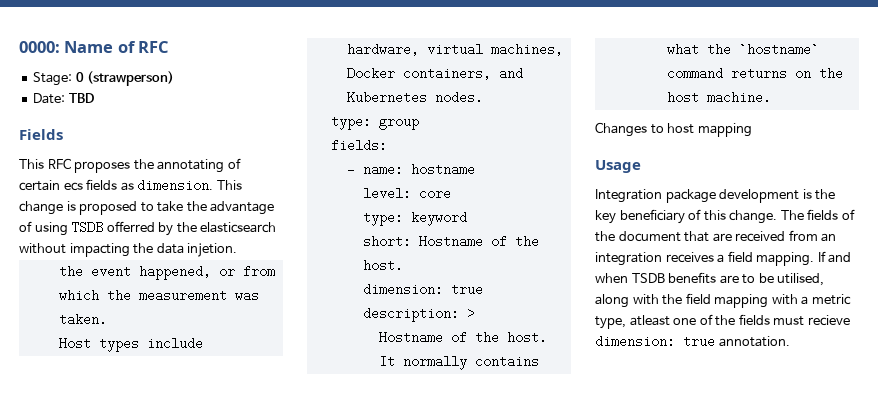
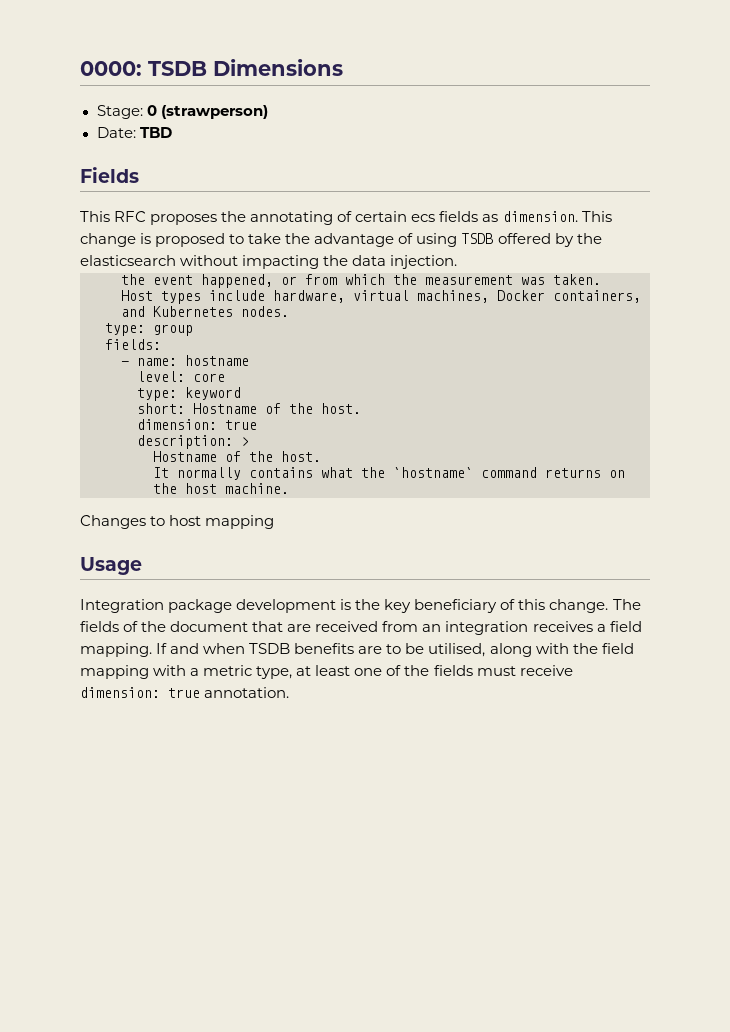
- 0000: Name of RFC
+ 0000: TSDB Dimensions
- This change is proposed to take the advantage of using TSDB offerred by the elasticsearch without impacting the data injetion.
+ This change is proposed to take the advantage of using TSDB offered by the elasticsearch without impacting the data injection.
- If and when TSDB benefits are to be utilised, along with the field mapping with a metric type, atleast one of the fields must recieve dimension: true annotation.
+ If and when TSDB benefits are to be utilised, along with the field mapping with a metric type, at least one of the fields must receive dimension: true annotation.

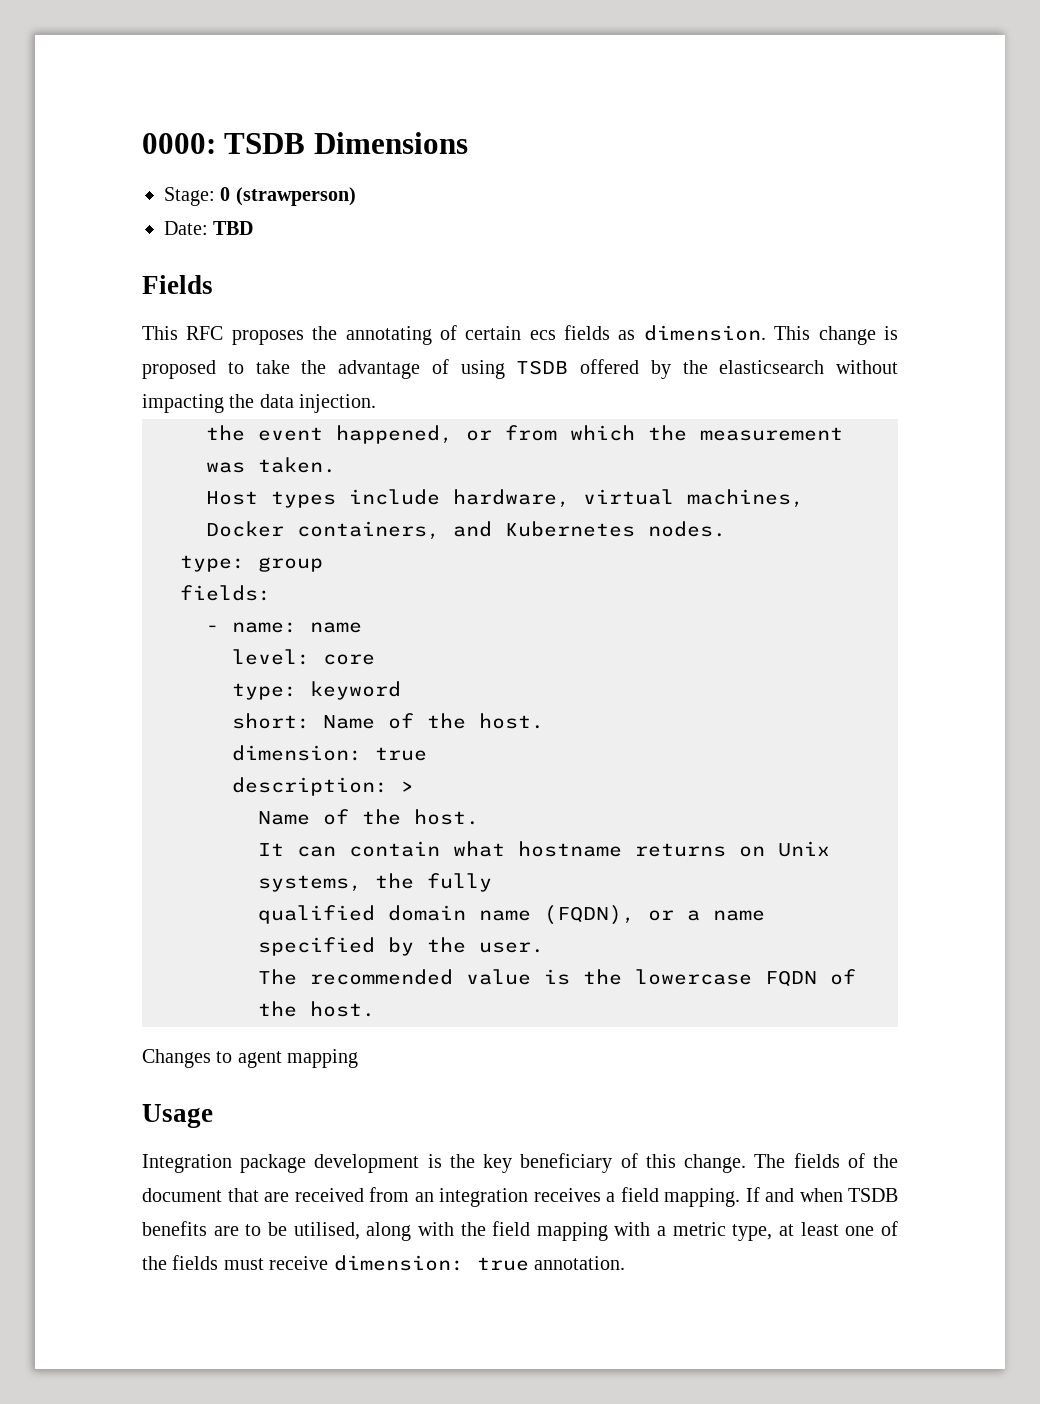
- - name: hostname
+ - name: name
- short: Hostname of the host.
+ short: Name of the host.
  description: >
- Hostname of the host.
+ Name of the host.
- It normally contains what the `hostname` command returns on the host machine.
+ It can contain what hostname returns on Unix systems, the fully
+ qualified domain name (FQDN), or a name specified by the user.
+ The recommended value is the lowercase FQDN of the host.
- Changes to host mapping
+ Changes to agent mapping

